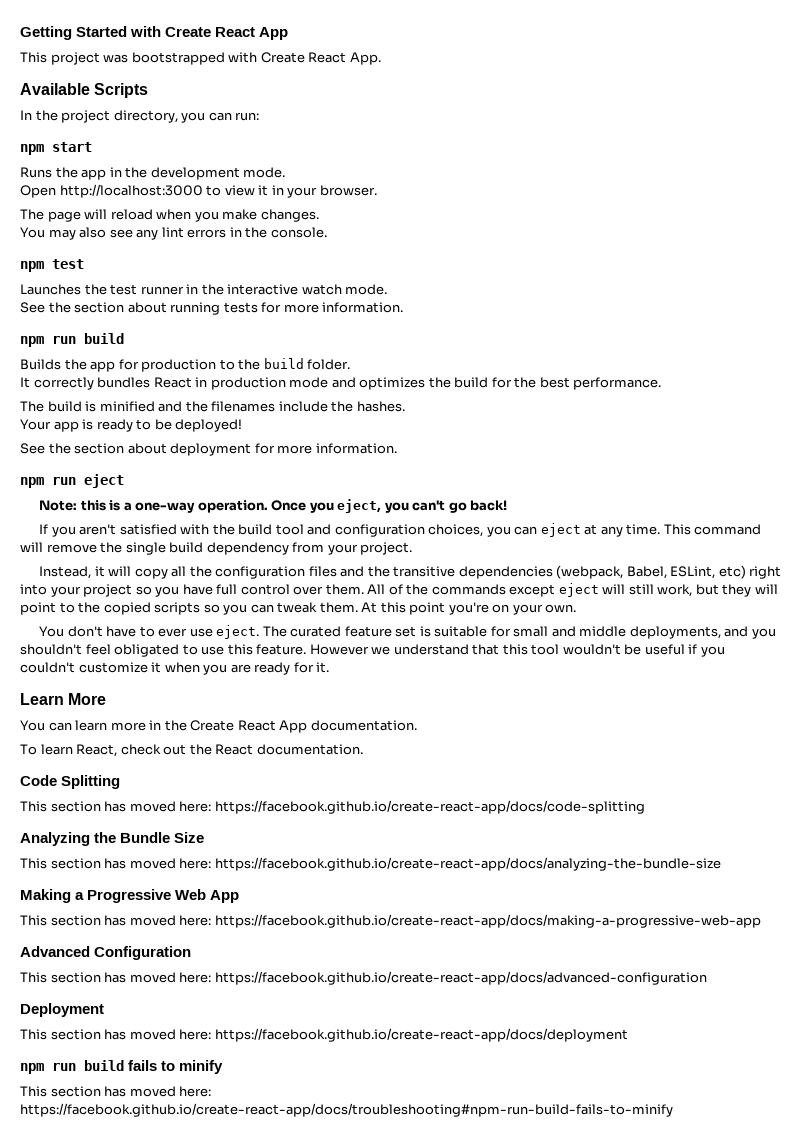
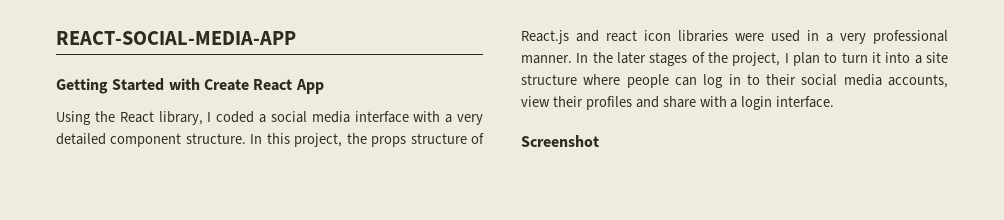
+ REACT-SOCIAL-MEDIA-APP
- This project was bootstrapped with Create React App.
- Available Scripts
- In the project directory, you can run:
- npm start
- Runs the app in the development mode.
- Open http://localhost:3000 to view it in your browser.
- The page will reload when you make changes.
- You may also see any lint errors in the console.
- npm test
- Launches the test runner in the interactive watch mode.
- See the section about running tests for more information.
- npm run build
- Builds the app for production to the build folder.
- It correctly bundles React in production mode and optimizes the build for the best performance.
- The build is minified and the filenames include the hashes.
- Your app is ready to be deployed!
- See the section about deployment for more information.
- npm run eject
- Note: this is a one-way operation. Once you eject, you can't go back!
- If you aren't satisfied with the build tool and configuration choices, you can eject at any time. This command will remove the single build dependency from your project.
- Instead, it will copy all the configuration files and the transitive dependencies (webpack, Babel, ESLint, etc) right into your project so you have full control over them. All of the commands except eject will still work, but they will point to the copied scripts so you can tweak them. At this point you're on your own.
- You don't have to ever use eject. The curated feature set is suitable for small and middle deployments, and you shouldn't feel obligated to use this feature. However we understand that this tool wouldn't be useful if you couldn't customize it when you are ready for it.
- Learn More
- You can learn more in the Create React App documentation.
- To learn React, check out the React documentation.
- Code Splitting
- This section has moved here: https://facebook.github.io/create-react-app/docs/code-splitting
- Analyzing the Bundle Size
- This section has moved here: https://facebook.github.io/create-react-app/docs/analyzing-the-bundle-size
- Making a Progressive Web App
- This section has moved here: https://facebook.github.io/create-react-app/docs/making-a-progressive-web-app
- Advanced Configuration
- This section has moved here: https://facebook.github.io/create-react-app/docs/advanced-configuration
- Deployment
- This section has moved here: https://facebook.github.io/create-react-app/docs/deployment
- npm run build fails to minify
- This section has moved here: https://facebook.github.io/create-react-app/docs/troubleshooting#npm-run-build-fails-to-minify
+ Using the React library, I coded a social media interface with a very detailed component structure. In this project, the props structure of React.js and react icon libraries were used in a very professional manner. In the later stages of the project, I plan to turn it into a site structure where people can log in to their social media accounts, view their profiles and share with a login interface.
+ Screenshot

